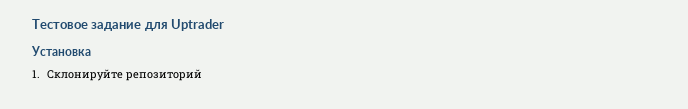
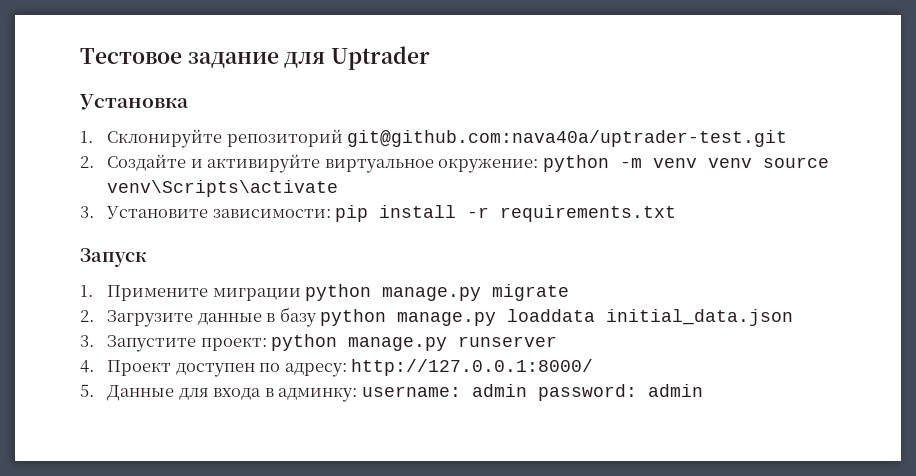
- 1. Склонируйте репозиторий
+ 1. Склонируйте репозиторий git@github.com:nava40a/uptrader-test.git
+ 2. Создайте и активируйте виртуальное окружение: python -m venv venv source venv\Scripts\activate
+ 3. Установите зависимости: pip install -r requirements.txt
+ Запуск
+ 1. Примените миграции python manage.py migrate
+ 2. Загрузите данные в базу python manage.py loaddata initial_data.json
+ 3. Запустите проект: python manage.py runserver
+ 4. Проект доступен по адресу: http://127.0.0.1:8000/
+ 5. Данные для входа в админку: username: admin password: admin

